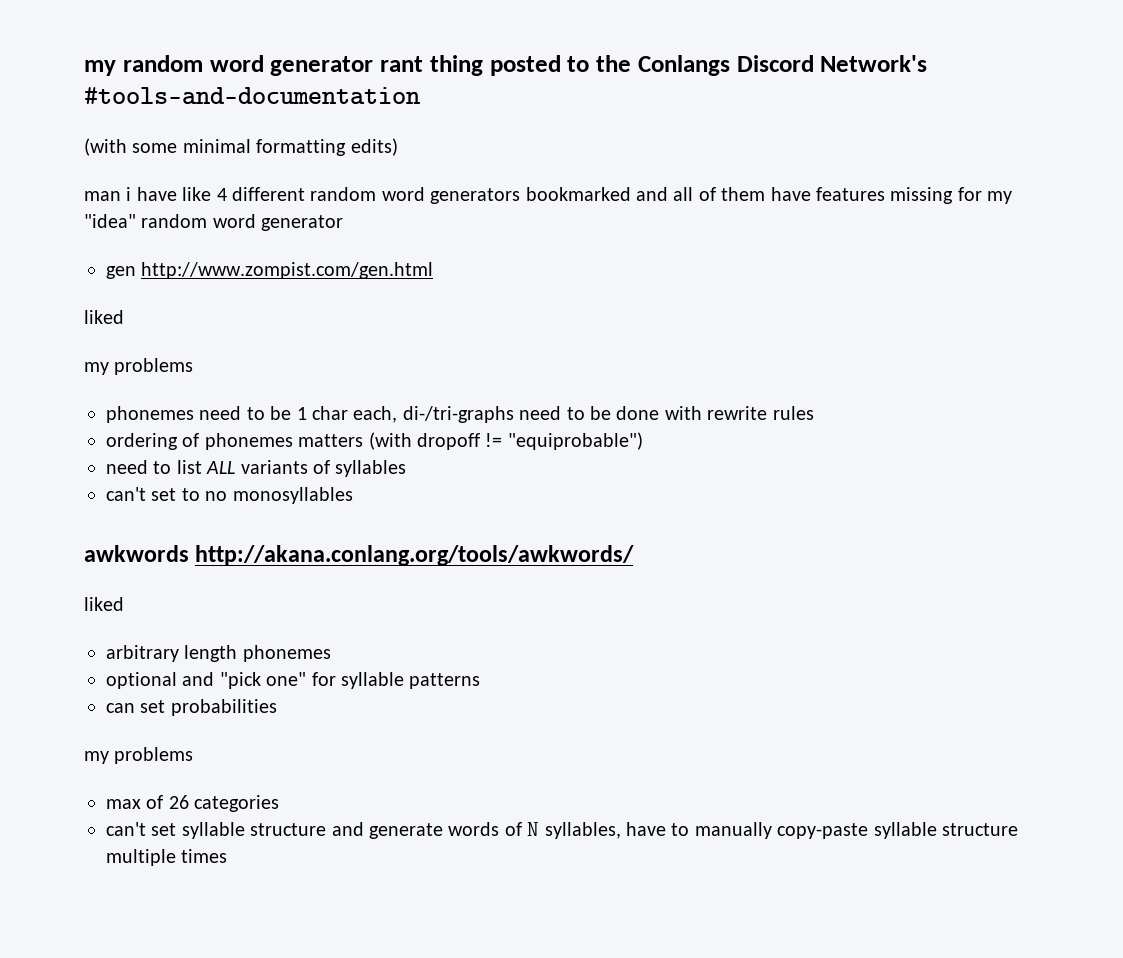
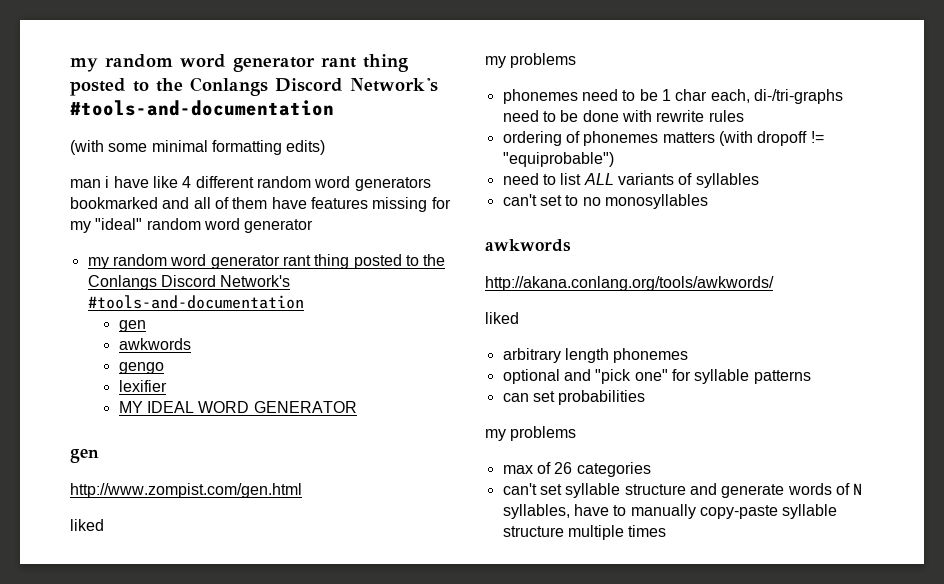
- man i have like 4 different random word generators bookmarked and all of them have features missing for my "idea" random word generator
- gen http://www.zompist.com/gen.html
+ man i have like 4 different random word generators bookmarked and all of them have features missing for my "ideal" random word generator
+ my random word generator rant thing posted to the Conlangs Discord Network's #tools-and-documentation
+ gen
+ awkwords
+ gengo
+ lexifier
+ MY IDEAL WORD GENERATOR
+ gen
+ http://www.zompist.com/gen.html
  can't set to no monosyllables
- awkwords http://akana.conlang.org/tools/awkwords/
+ awkwords
+ http://akana.conlang.org/tools/awkwords/

